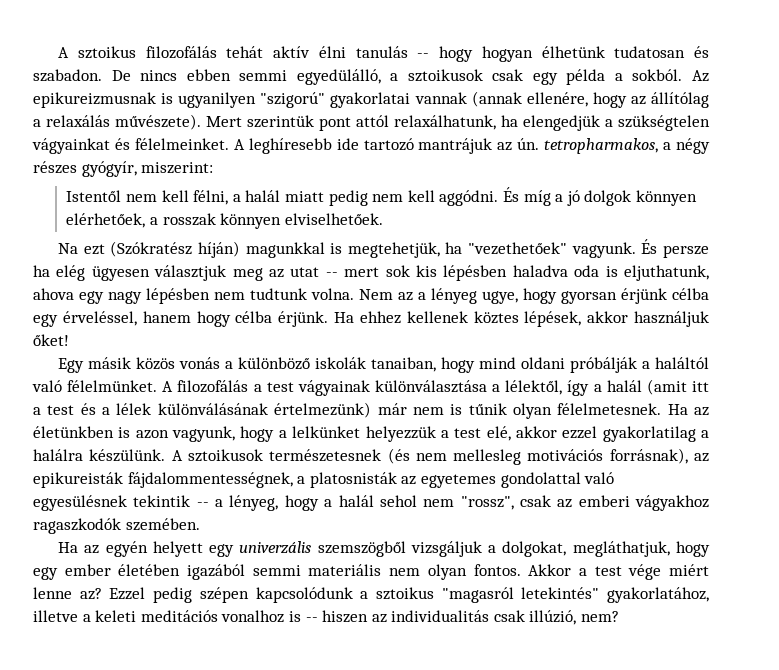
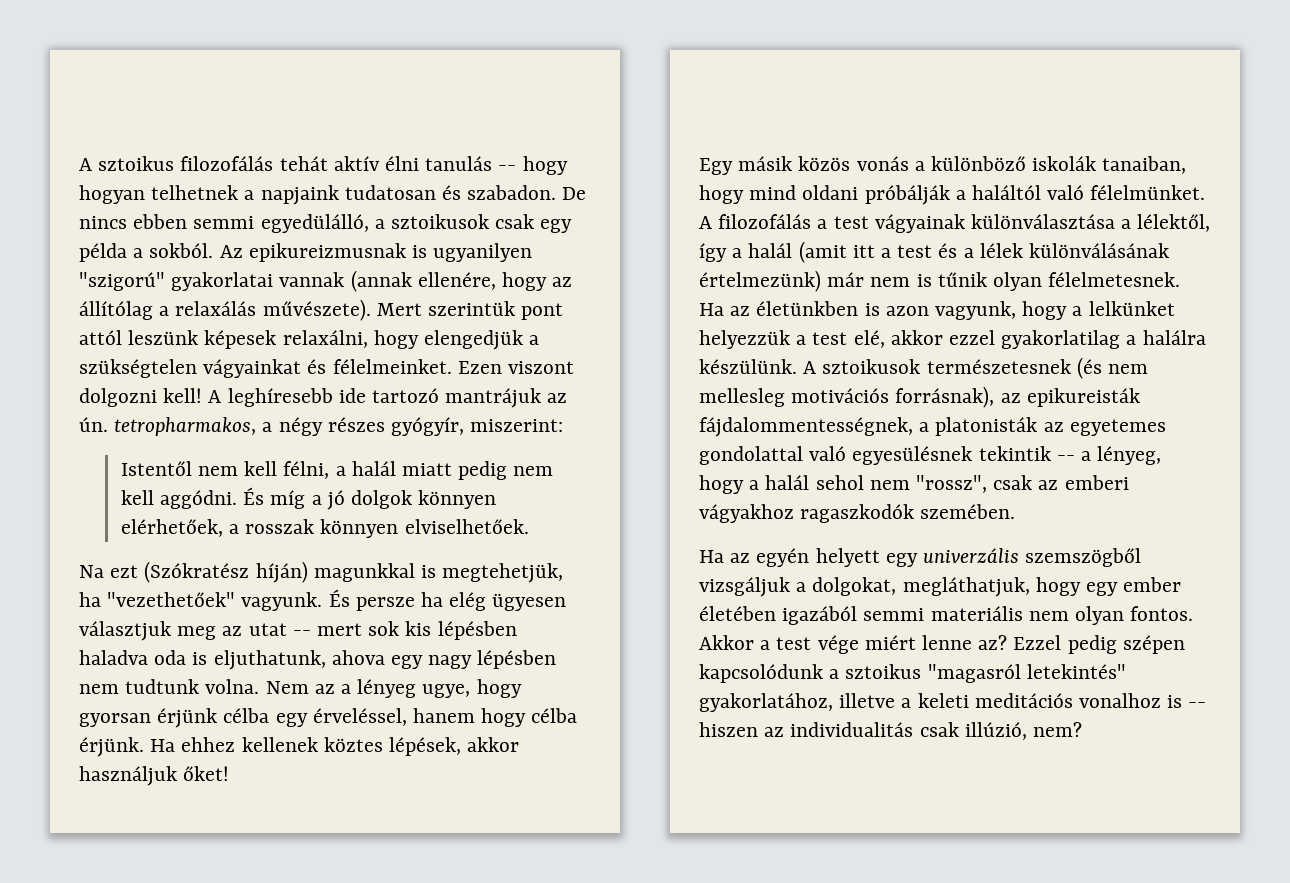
- A sztoikus filozofálás tehát aktív élni tanulás -- hogy hogyan élhetünk tudatosan és szabadon.
+ A sztoikus filozofálás tehát aktív élni tanulás -- hogy hogyan telhetnek a napjaink tudatosan és szabadon.
- Mert szerintük pont attól relaxálhatunk, ha elengedjük a szükségtelen vágyainkat és félelmeinket.
+ Mert szerintük pont attól leszünk képesek relaxálni, hogy elengedjük a szükségtelen vágyainkat és félelmeinket.
+ Ezen viszont dolgozni kell!
- A sztoikusok természetesnek (és nem mellesleg motivációs forrásnak), az epikureisták fájdalommentességnek, a platosnisták az egyetemes gondolattal való egyesülésnek tekintik -- a lényeg, hogy a halál sehol nem "rossz", csak az emberi vágyakhoz ragaszkodók szemében.
+ A sztoikusok természetesnek (és nem mellesleg motivációs forrásnak), az epikureisták fájdalommentességnek, a platonisták az egyetemes gondolattal való egyesülésnek tekintik -- a lényeg, hogy a halál sehol nem "rossz", csak az emberi vágyakhoz ragaszkodók szemében.

